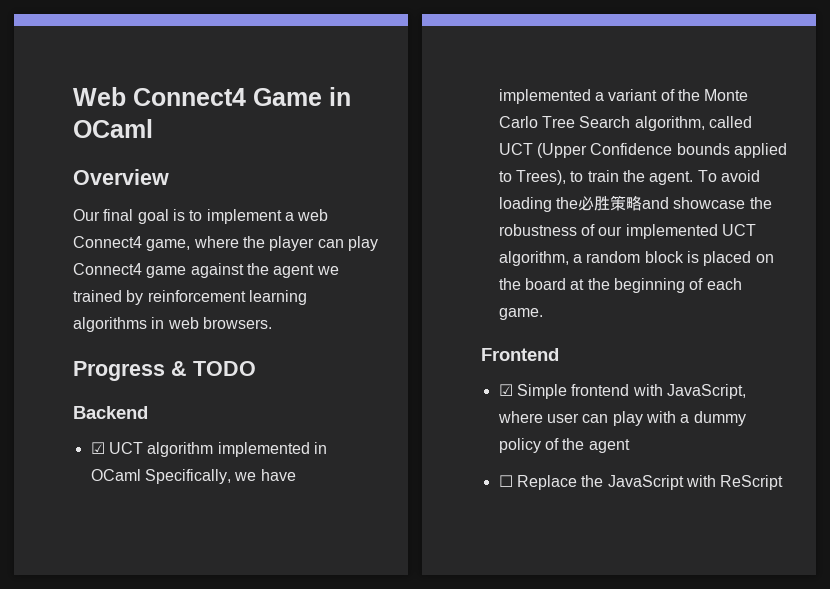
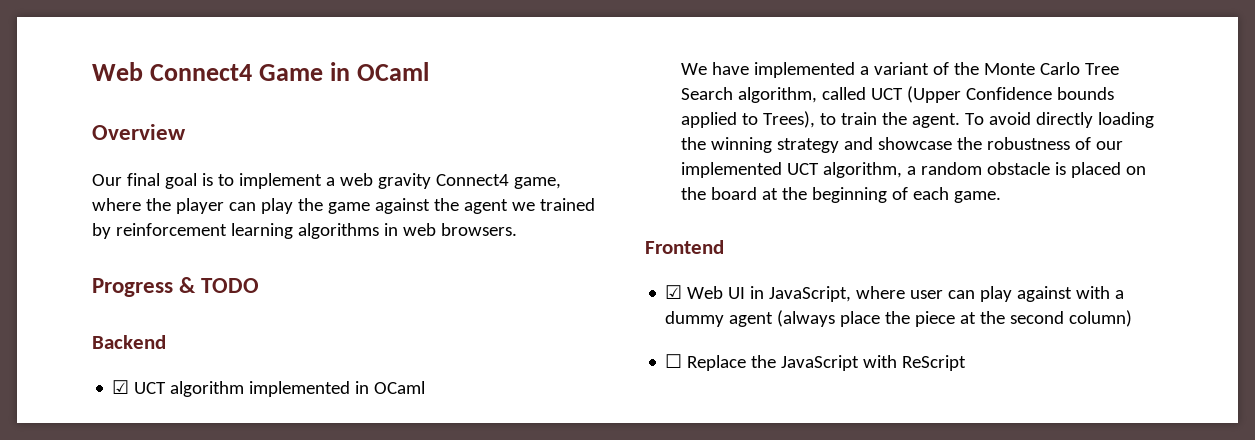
- Our final goal is to implement a web Connect4 game, where the player can play Connect4 game against the agent we trained by reinforcement learning algorithms in web browsers.
+ Our final goal is to implement a web gravity Connect4 game, where the player can play the game against the agent we trained by reinforcement learning algorithms in web browsers.
- ☑ UCT algorithm implemented in OCaml Specifically, we have implemented a variant of the Monte Carlo Tree Search algorithm, called UCT (Upper Confidence bounds applied to Trees), to train the agent.
+ ☑ UCT algorithm implemented in OCaml
+ We have implemented a variant of the Monte Carlo Tree Search algorithm, called UCT (Upper Confidence bounds applied to Trees), to train the agent.
- To avoid loading the必胜策略and showcase the robustness of our implemented UCT algorithm, a random block is placed on the board at the beginning of each game.
+ To avoid directly loading the winning strategy and showcase the robustness of our implemented UCT algorithm, a random obstacle is placed on the board at the beginning of each game.
- ☑ Simple frontend with JavaScript, where user can play with a dummy policy of the agent
+ ☑ Web UI in JavaScript, where user can play against with a dummy agent (always place the piece at the second column)

